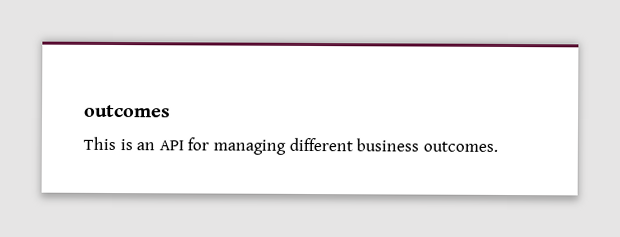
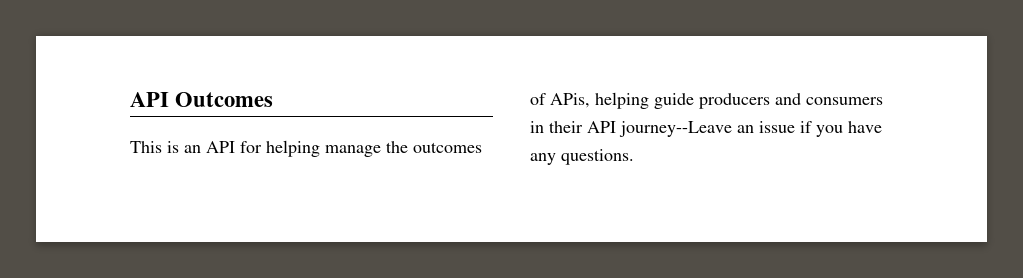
- outcomes
+ API Outcomes
- This is an API for managing different business outcomes.
+ This is an API for helping manage the outcomes of APis, helping guide producers and consumers in their API journey--Leave an issue if you have any questions.

